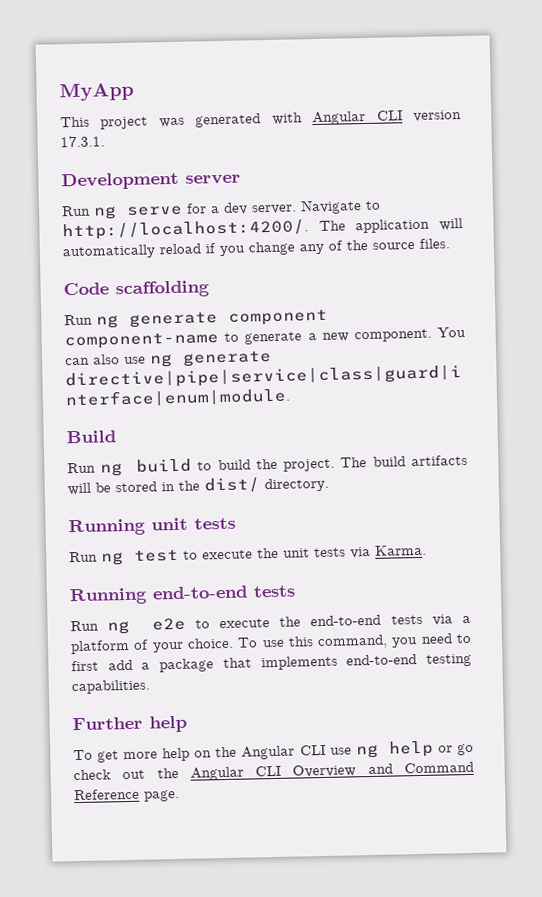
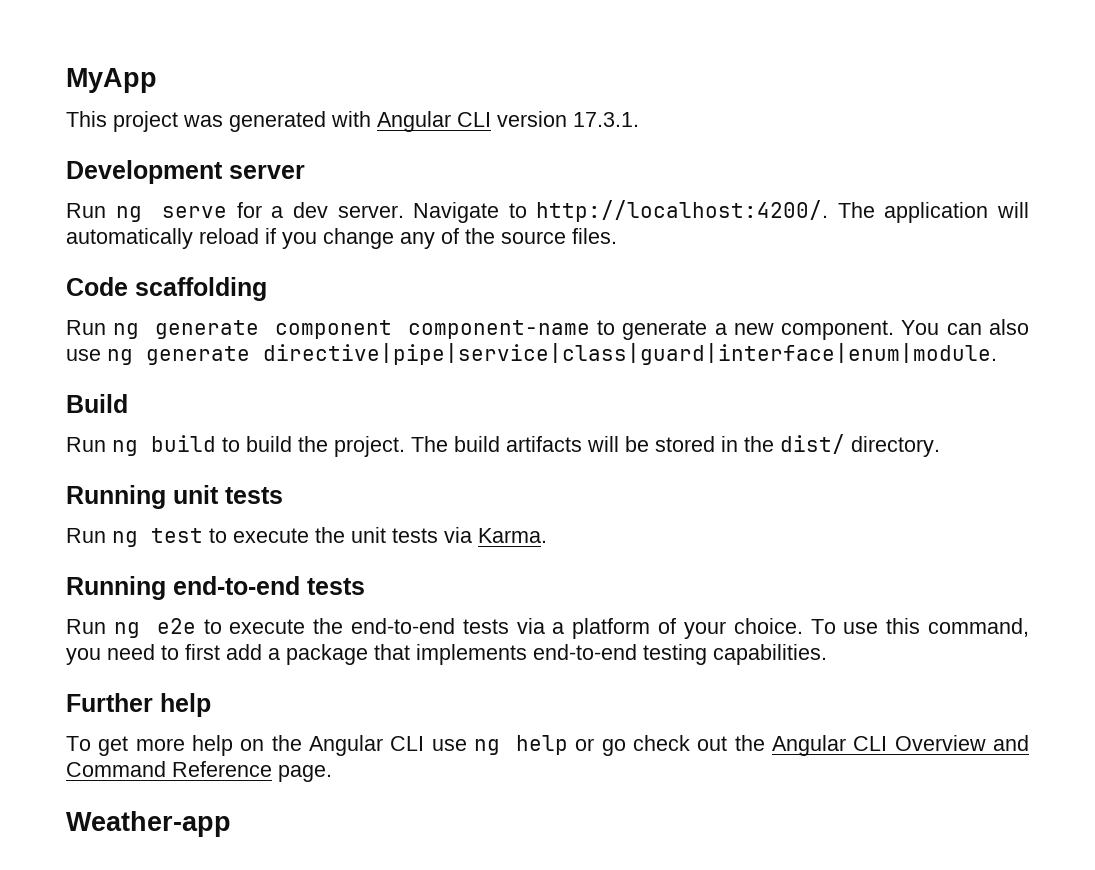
+ Weather-app

